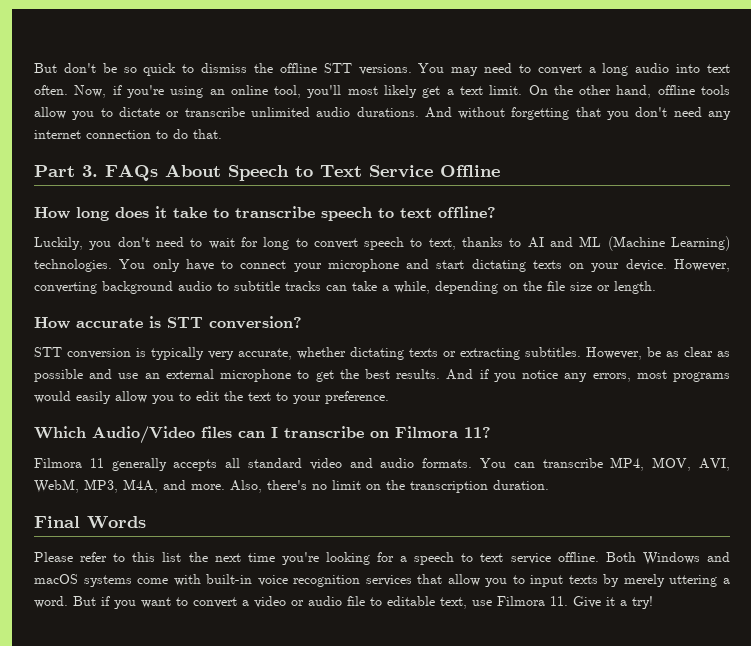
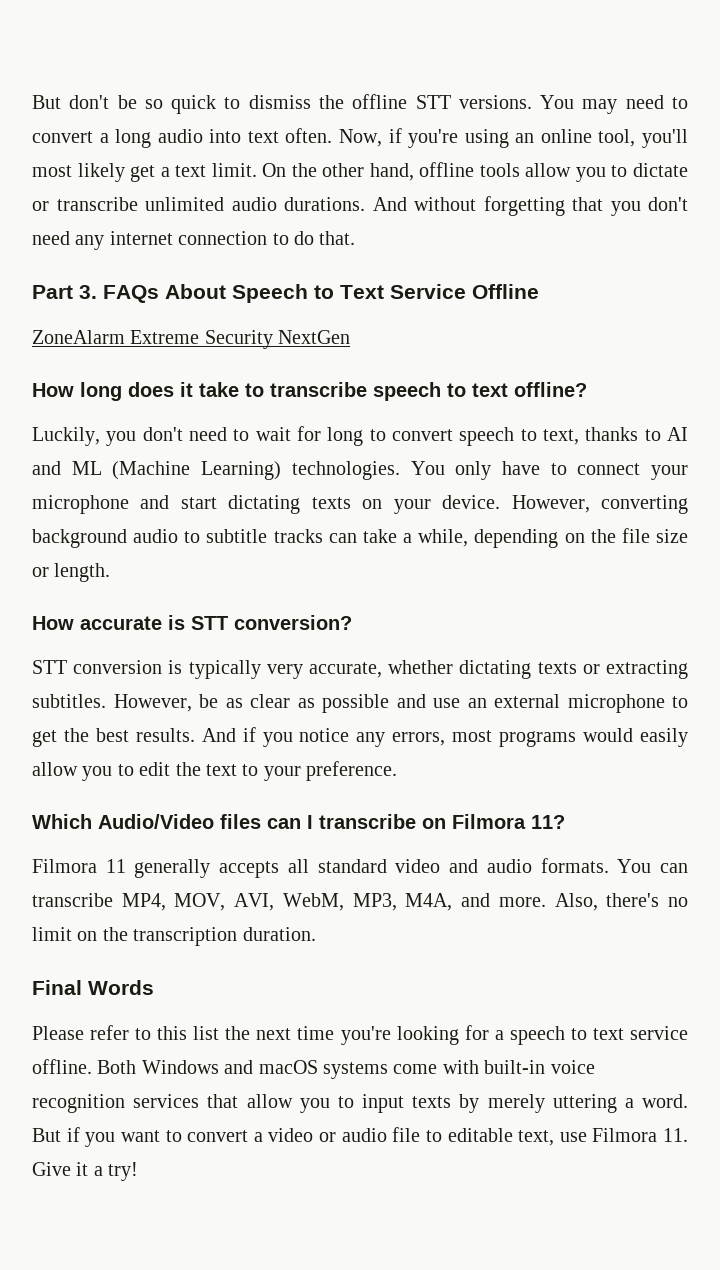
+ ZoneAlarm Extreme Security NextGen

